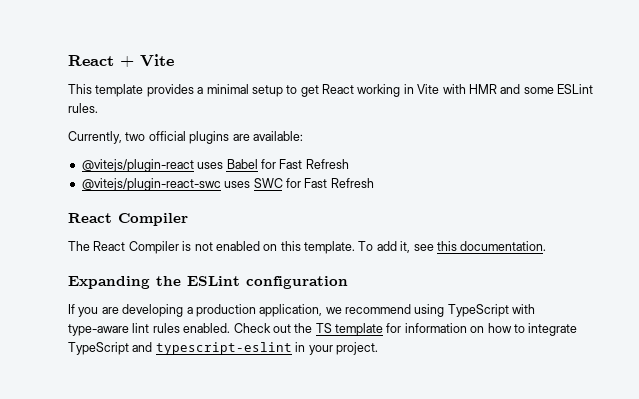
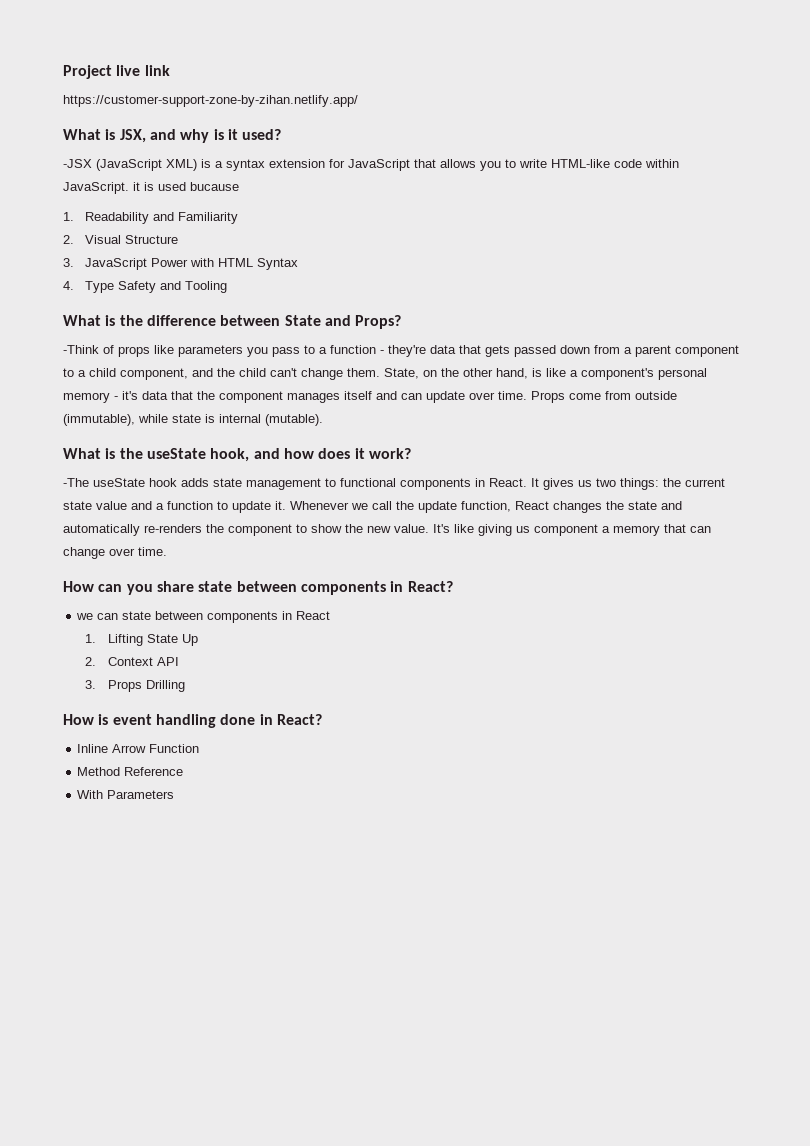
- React + Vite
- This template provides a minimal setup to get React working in Vite with HMR and some ESLint rules.
- Currently, two official plugins are available:
- @vitejs/plugin-react uses Babel for Fast Refresh
- @vitejs/plugin-react-swc uses SWC for Fast Refresh
- React Compiler
- The React Compiler is not enabled on this template. To add it, see this documentation.
- Expanding the ESLint configuration
- If you are developing a production application, we recommend using TypeScript with type-aware lint rules enabled. Check out the TS template for information on how to integrate TypeScript and typescript-eslint in your project.
+ Project live link
+ https://customer-support-zone-by-zihan.netlify.app/
+ What is JSX, and why is it used?
+ -JSX (JavaScript XML) is a syntax extension for JavaScript that allows you to write HTML-like code within JavaScript. it is used bucause
+ 1. Readability and Familiarity
+ 2. Visual Structure
+ 3. JavaScript Power with HTML Syntax
+ 4. Type Safety and Tooling
+ What is the difference between State and Props?
+ -Think of props like parameters you pass to a function - they're data that gets passed down from a parent component to a child component, and the child can't change them. State, on the other hand, is like a component's personal memory - it's data that the component manages itself and can update over time. Props come from outside (immutable), while state is internal (mutable).
+ What is the useState hook, and how does it work?
+ -The useState hook adds state management to functional components in React. It gives us two things: the current state value and a function to update it. Whenever we call the update function, React changes the state and automatically re-renders the component to show the new value. It's like giving us component a memory that can change over time.
+ How can you share state between components in React?
+ we can state between components in React
+ 1. Lifting State Up
+ 2. Context API
+ 3. Props Drilling
+ How is event handling done in React?
+ Inline Arrow Function
+ Method Reference
+ With Parameters

